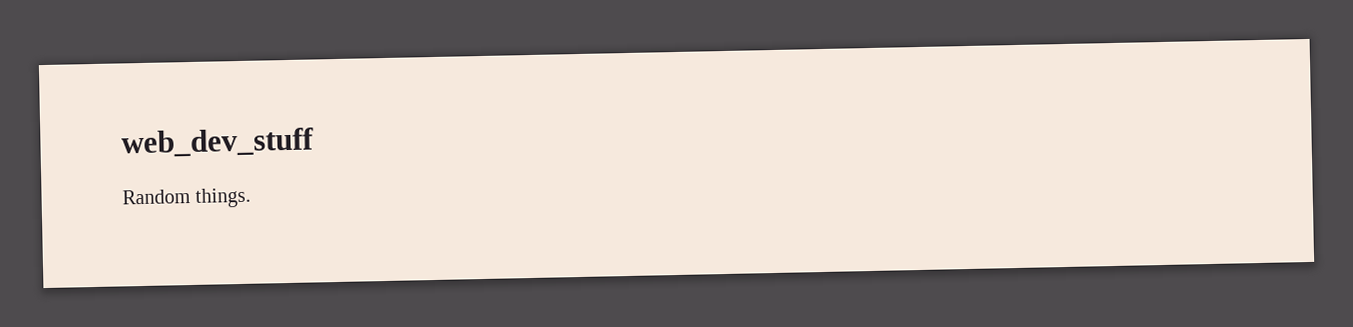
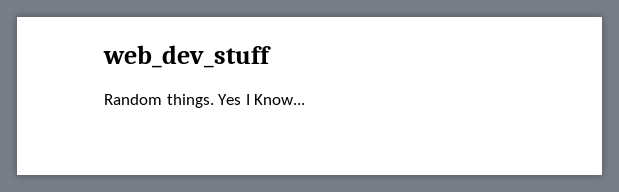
+ Yes I Know...

